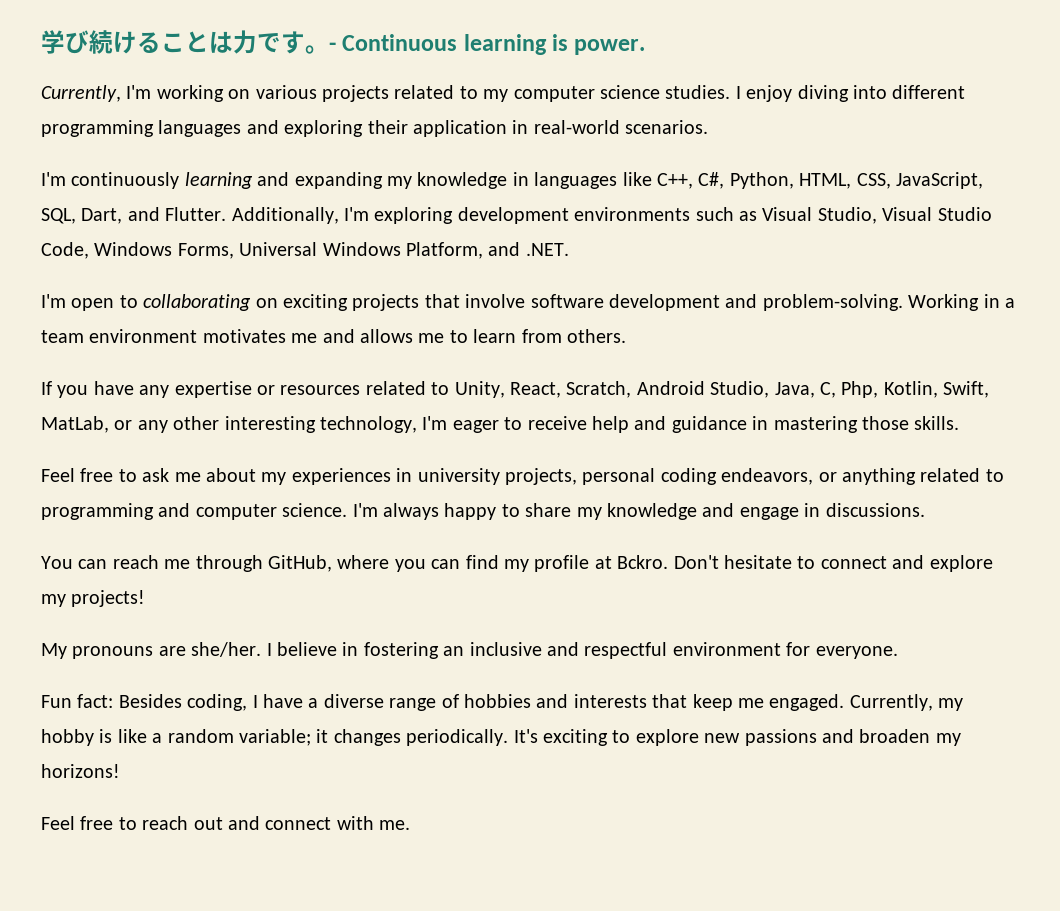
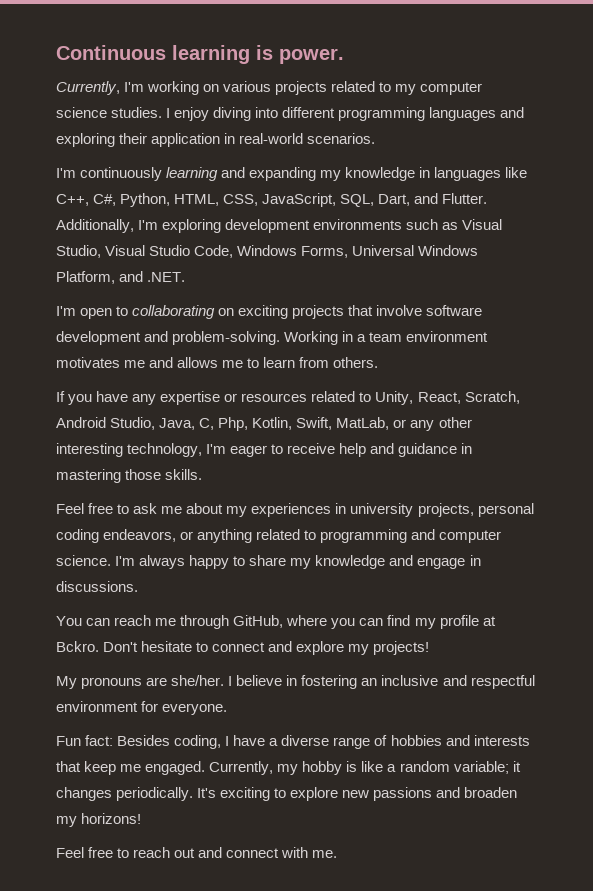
- 学び続けることは力です。- Continuous learning is power.
+ Continuous learning is power.

